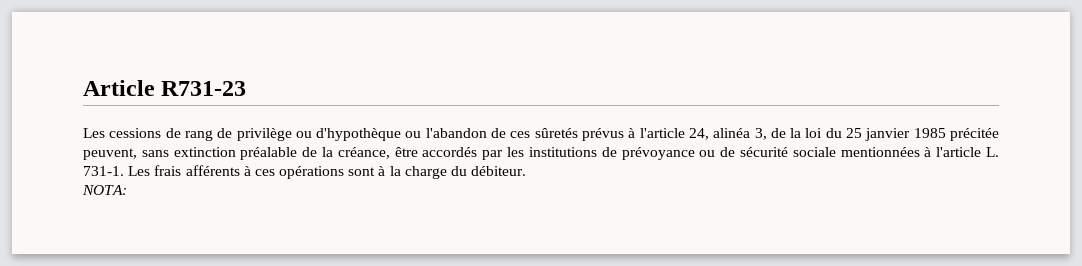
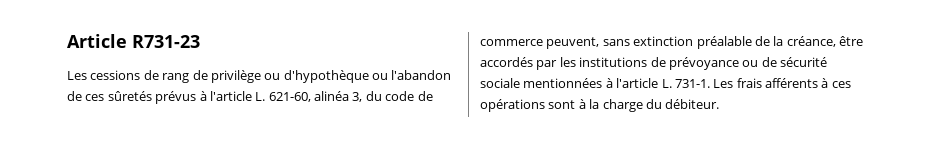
- Les cessions de rang de privilège ou d'hypothèque ou l'abandon de ces sûretés prévus à l'article 24, alinéa 3, de la loi du 25 janvier 1985 précitée peuvent, sans extinction préalable de la créance, être accordés par les institutions de prévoyance ou de sécurité sociale mentionnées à l'article L. 731-1.
+ Les cessions de rang de privilège ou d'hypothèque ou l'abandon de ces sûretés prévus à l'article L. 621-60, alinéa 3, du code de commerce peuvent, sans extinction préalable de la créance, être accordés par les institutions de prévoyance ou de sécurité sociale mentionnées à l'article L. 731-1.
- NOTA:

